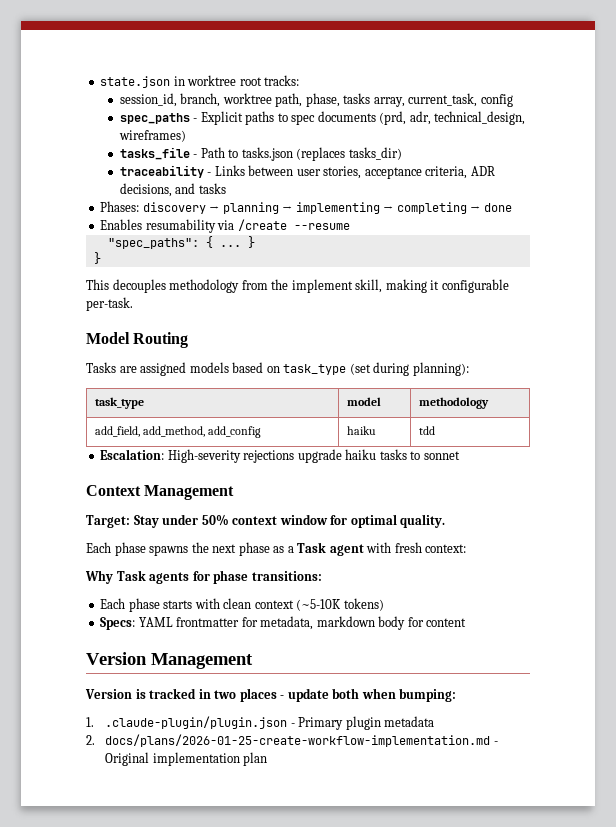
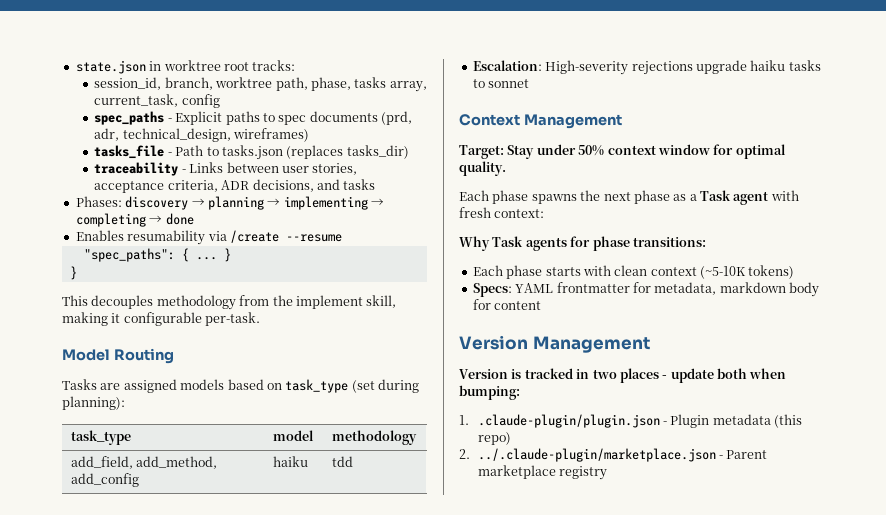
- 1. .claude-plugin/plugin.json - Primary plugin metadata
+ 1. .claude-plugin/plugin.json - Plugin metadata (this repo)
- 2. docs/plans/2026-01-25-create-workflow-implementation.md - Original implementation plan
+ 2. ../.claude-plugin/marketplace.json - Parent marketplace registry

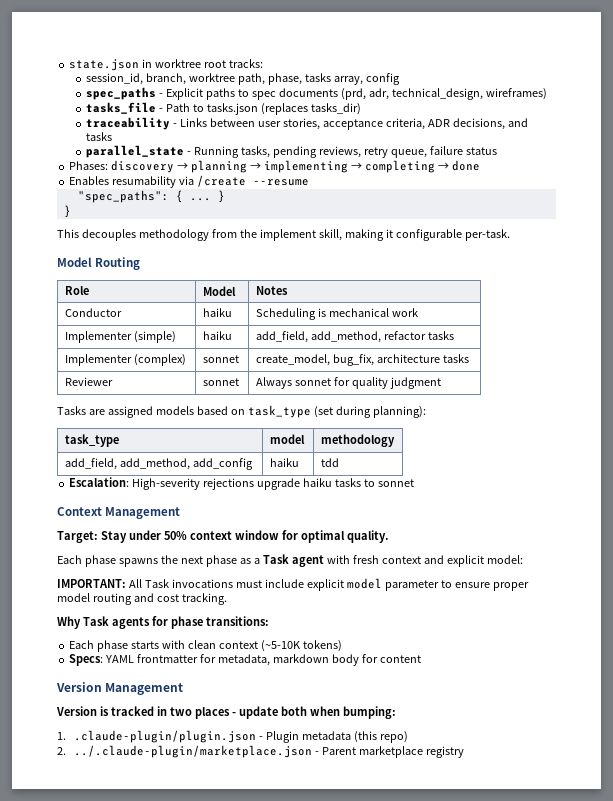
- session_id, branch, worktree path, phase, tasks array, current_task, config
+ session_id, branch, worktree path, phase, tasks array, config
+ parallel_state - Running tasks, pending reviews, retry queue, failure status
+ Role | Model | Notes
+ Conductor | haiku | Scheduling is mechanical work
+ Implementer (simple) | haiku | add_field, add_method, refactor tasks
+ Implementer (complex) | sonnet | create_model, bug_fix, architecture tasks
+ Reviewer | sonnet | Always sonnet for quality judgment
- Each phase spawns the next phase as a Task agent with fresh context:
+ Each phase spawns the next phase as a Task agent with fresh context and explicit model:
+ IMPORTANT: All Task invocations must include explicit model parameter to ensure proper model routing and cost tracking.

